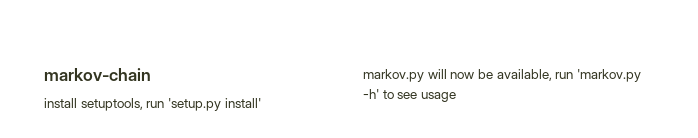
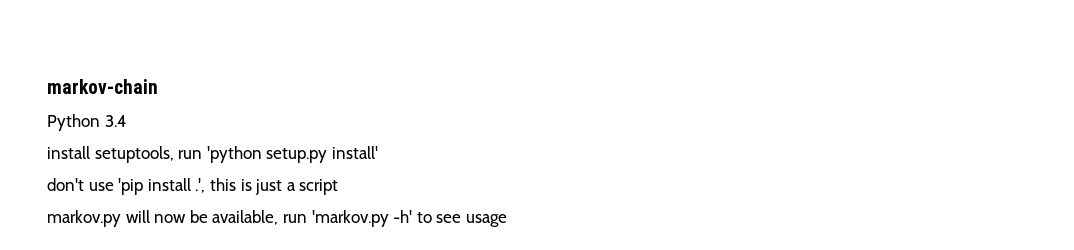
+ Python 3.4
- install setuptools, run 'setup.py install'
+ install setuptools, run 'python setup.py install'
+ don't use 'pip install .', this is just a script

